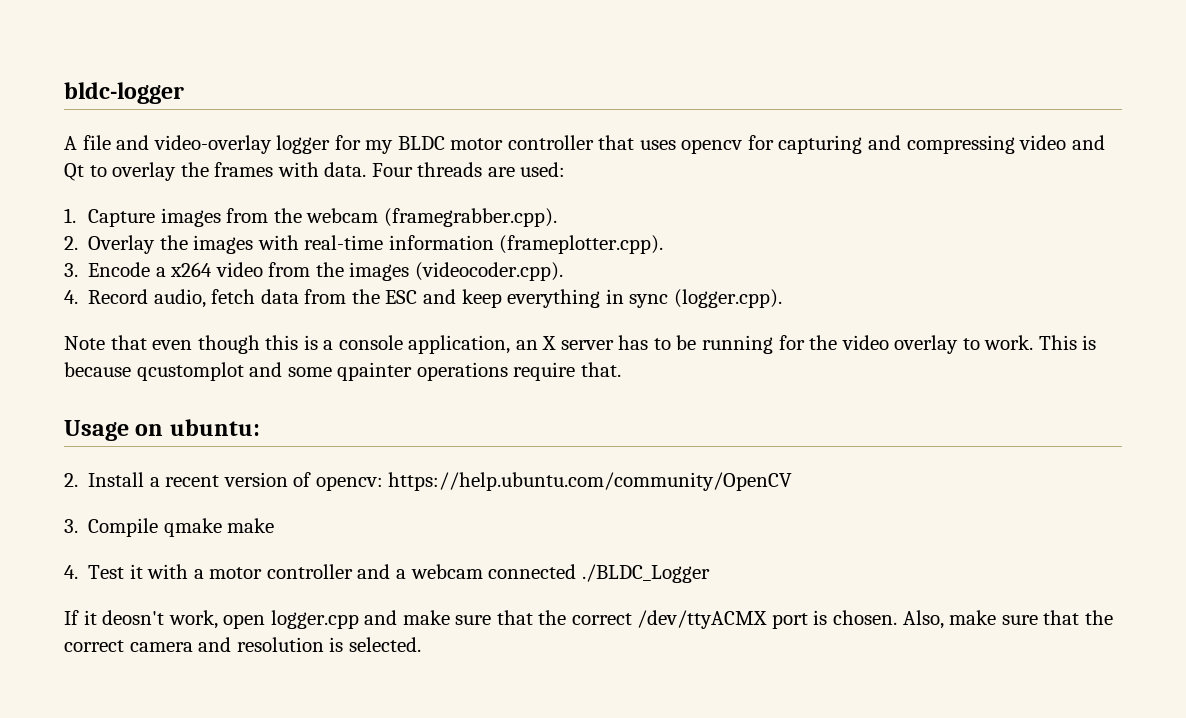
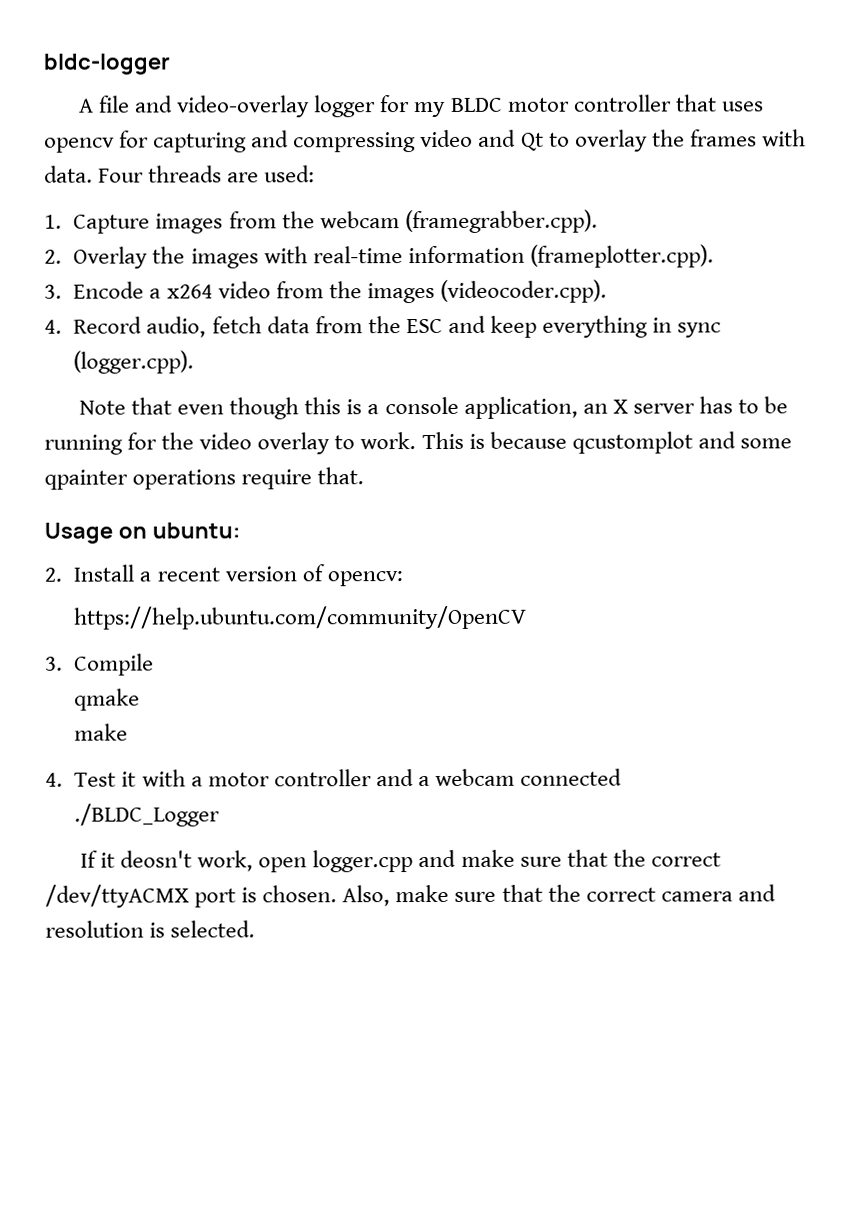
- 2. Install a recent version of opencv: https://help.ubuntu.com/community/OpenCV
+ 2. Install a recent version of opencv:
+ https://help.ubuntu.com/community/OpenCV
- 3. Compile qmake make
+ 3. Compile
+ qmake
+ make
- 4. Test it with a motor controller and a webcam connected ./BLDC_Logger
+ 4. Test it with a motor controller and a webcam connected
+ ./BLDC_Logger

